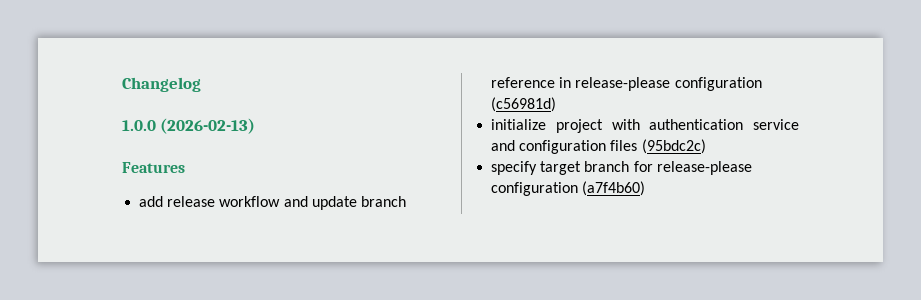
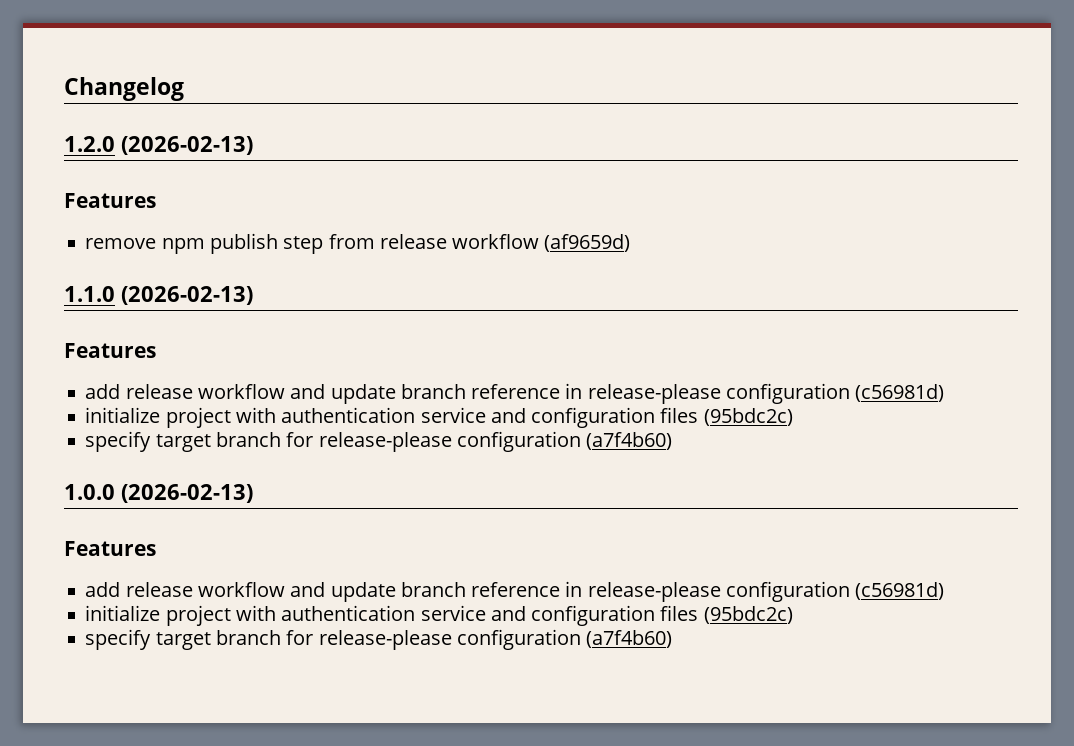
+ 1.2.0 (2026-02-13)
+ Features
+ remove npm publish step from release workflow (af9659d)
+ 1.1.0 (2026-02-13)
+ Features
+ add release workflow and update branch reference in release-please configuration (c56981d)
+ initialize project with authentication service and configuration files (95bdc2c)
+ specify target branch for release-please configuration (a7f4b60)

